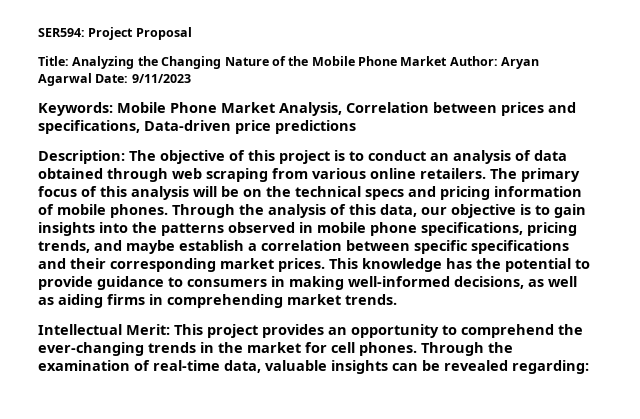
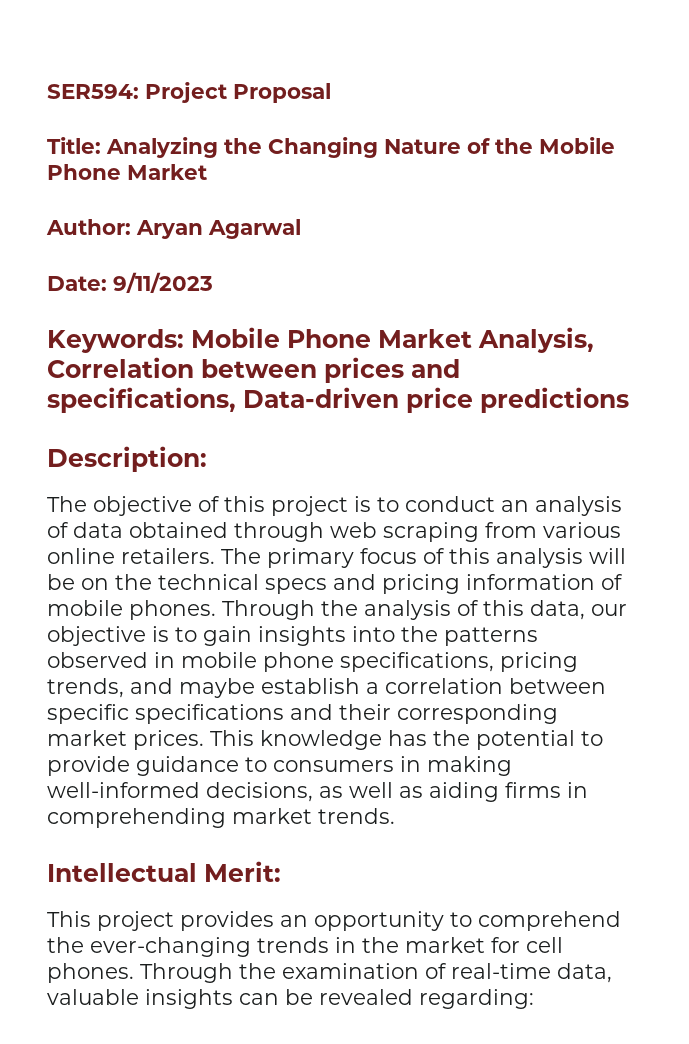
- Title: Analyzing the Changing Nature of the Mobile Phone Market Author: Aryan Agarwal Date: 9/11/2023
+ Title: Analyzing the Changing Nature of the Mobile Phone Market
+ Author: Aryan Agarwal
+ Date: 9/11/2023
- Description: The objective of this project is to conduct an analysis of data obtained through web scraping from various online retailers.
+ Description:
+ The objective of this project is to conduct an analysis of data obtained through web scraping from various online retailers.
- Intellectual Merit: This project provides an opportunity to comprehend the ever-changing trends in the market for cell phones.
+ Intellectual Merit:
+ This project provides an opportunity to comprehend the ever-changing trends in the market for cell phones.

